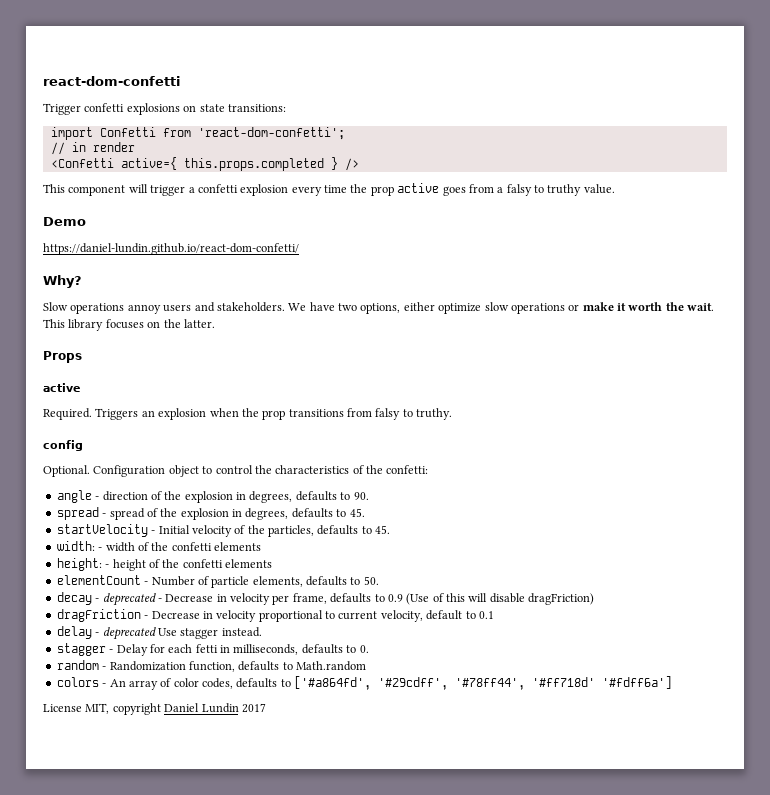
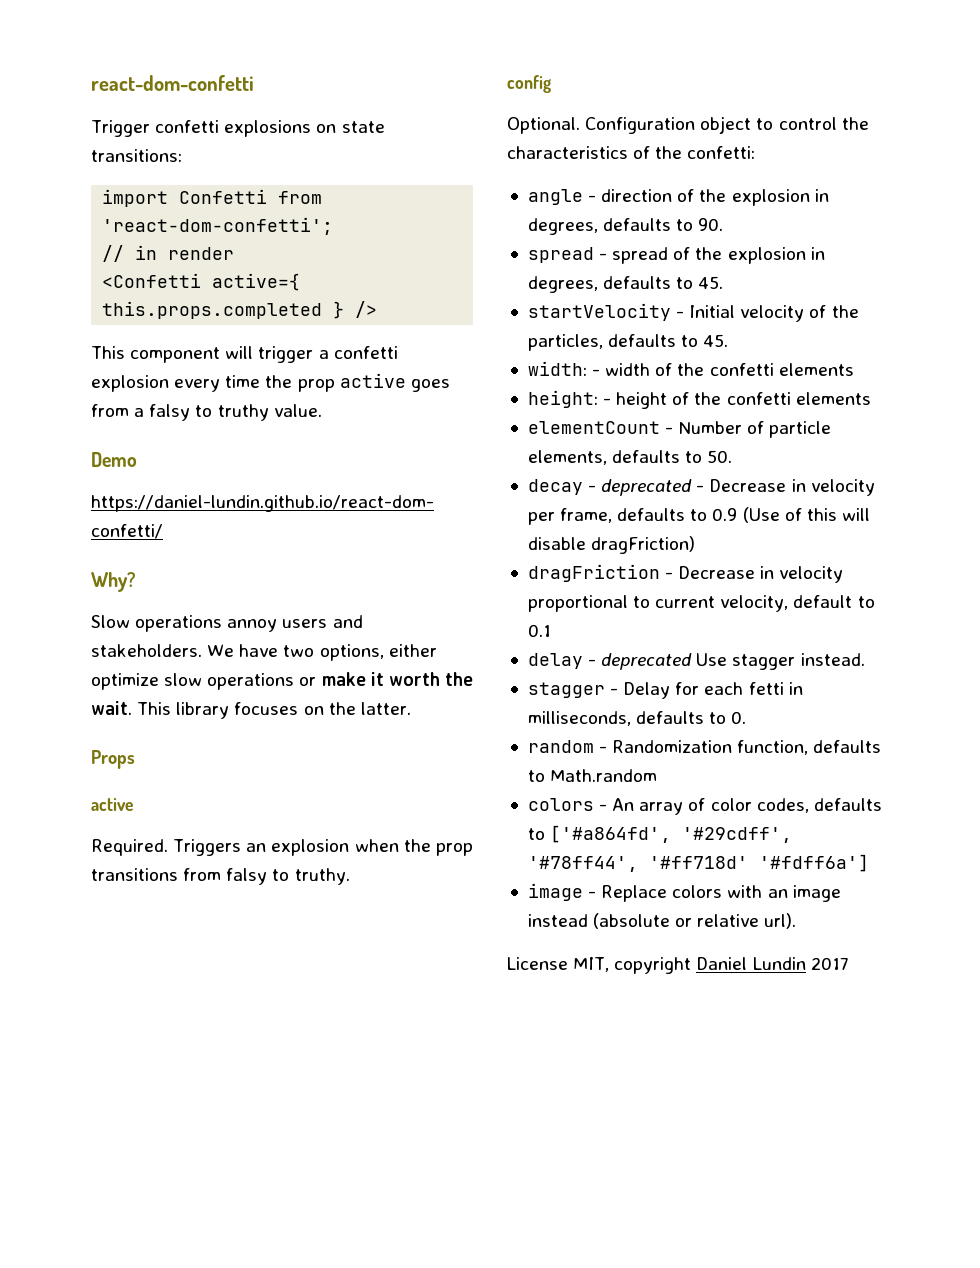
+ image - Replace colors with an image instead (absolute or relative url).

